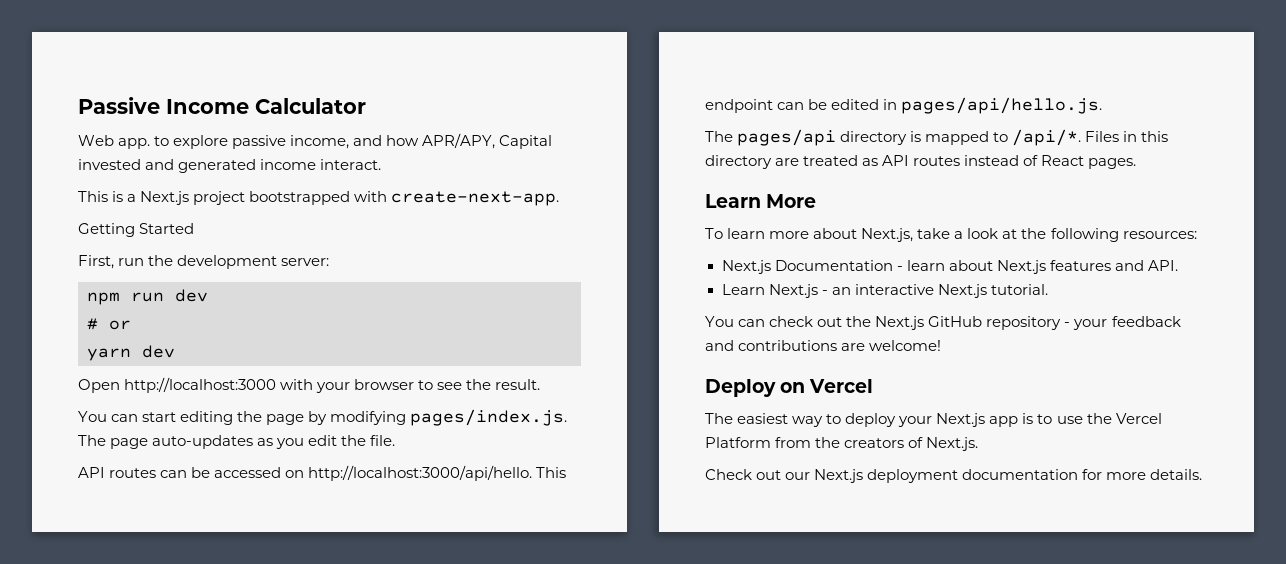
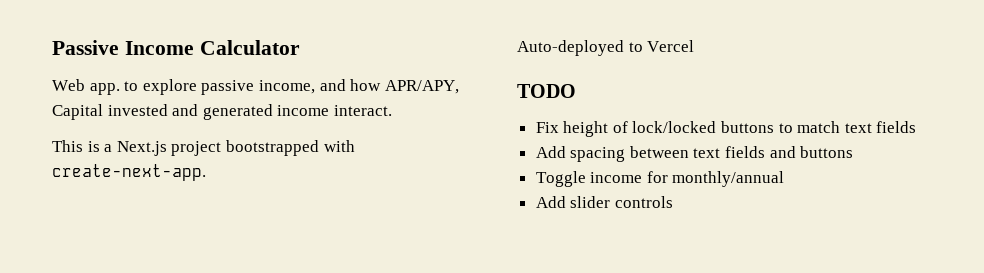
- Getting Started
- First, run the development server:
- npm run dev
- # or
- yarn dev
- Open http://localhost:3000 with your browser to see the result.
- You can start editing the page by modifying pages/index.js. The page auto-updates as you edit the file.
- API routes can be accessed on http://localhost:3000/api/hello. This endpoint can be edited in pages/api/hello.js.
- The pages/api directory is mapped to /api/*. Files in this directory are treated as API routes instead of React pages.
- Learn More
- To learn more about Next.js, take a look at the following resources:
- Next.js Documentation - learn about Next.js features and API.
- Learn Next.js - an interactive Next.js tutorial.
- You can check out the Next.js GitHub repository - your feedback and contributions are welcome!
- Deploy on Vercel
- The easiest way to deploy your Next.js app is to use the Vercel Platform from the creators of Next.js.
- Check out our Next.js deployment documentation for more details.
+ Auto-deployed to Vercel
+ TODO
+ Fix height of lock/locked buttons to match text fields
+ Add spacing between text fields and buttons
+ Toggle income for monthly/annual
+ Add slider controls

